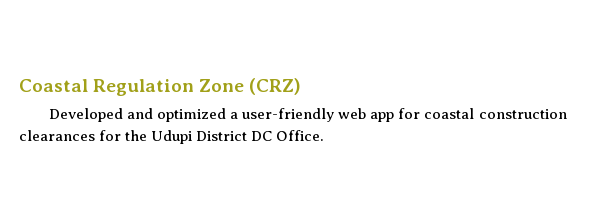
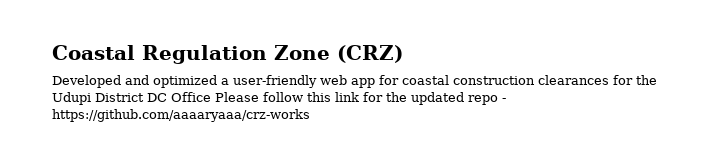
- Developed and optimized a user-friendly web app for coastal construction clearances for the Udupi District DC Office.
+ Developed and optimized a user-friendly web app for coastal construction clearances for the Udupi District DC Office Please follow this link for the updated repo - https://github.com/aaaaryaaa/crz-works

